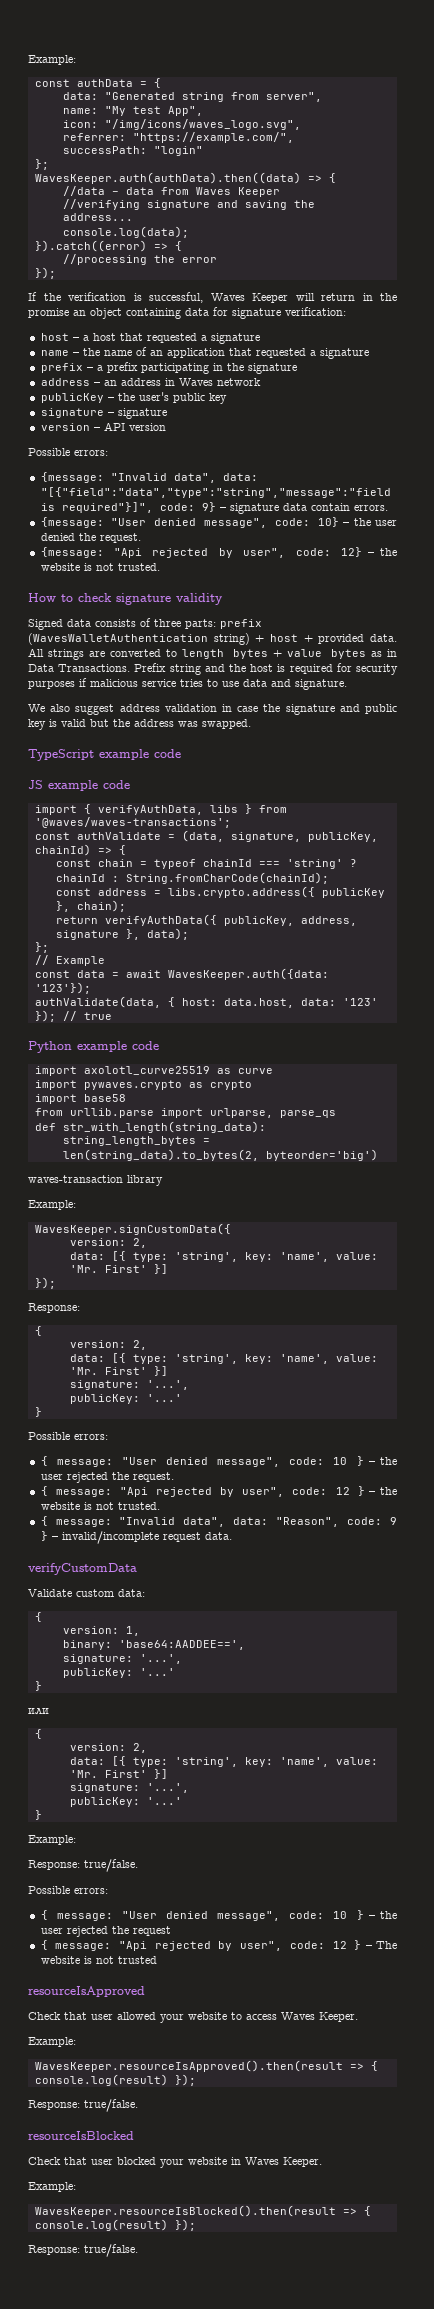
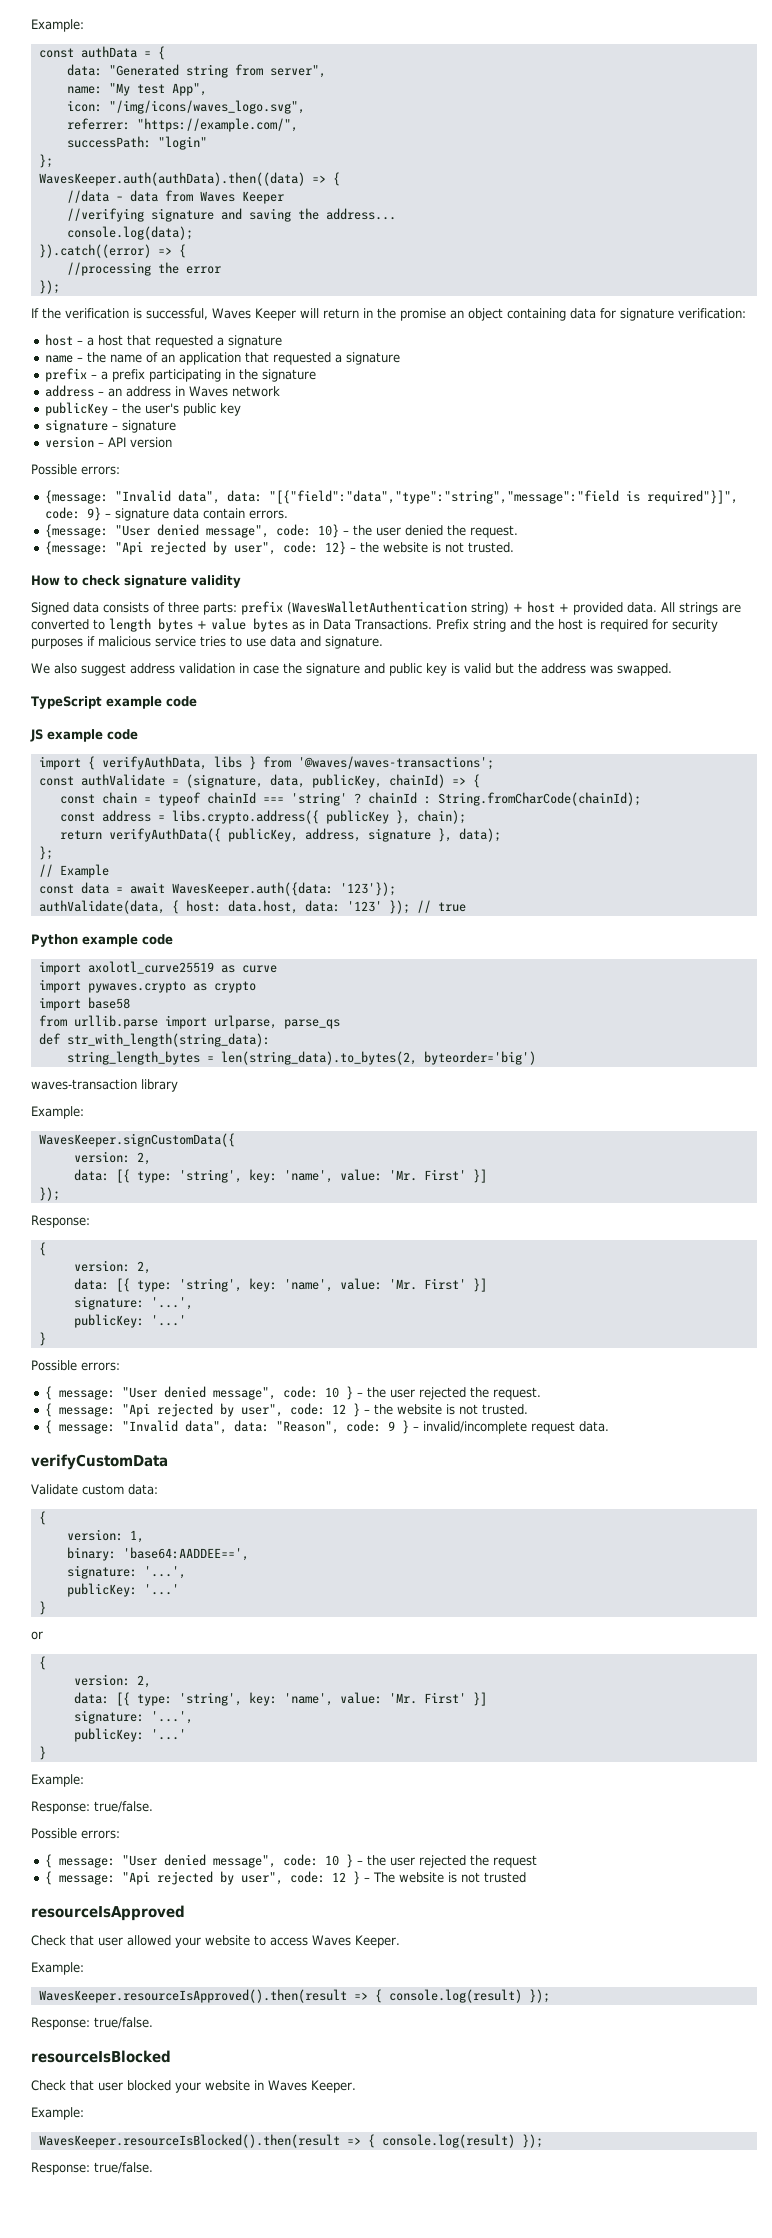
- const authValidate = (data, signature, publicKey, chainId) => {
+ const authValidate = (signature, data, publicKey, chainId) => {
- или
+ or

